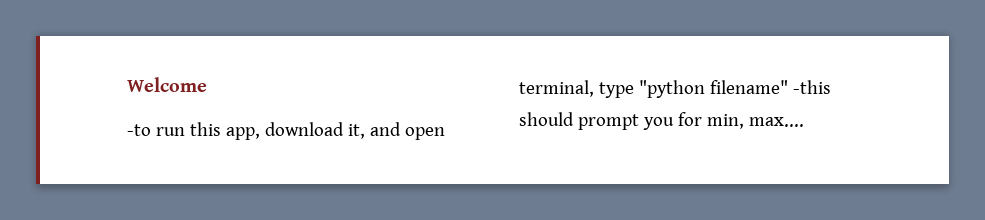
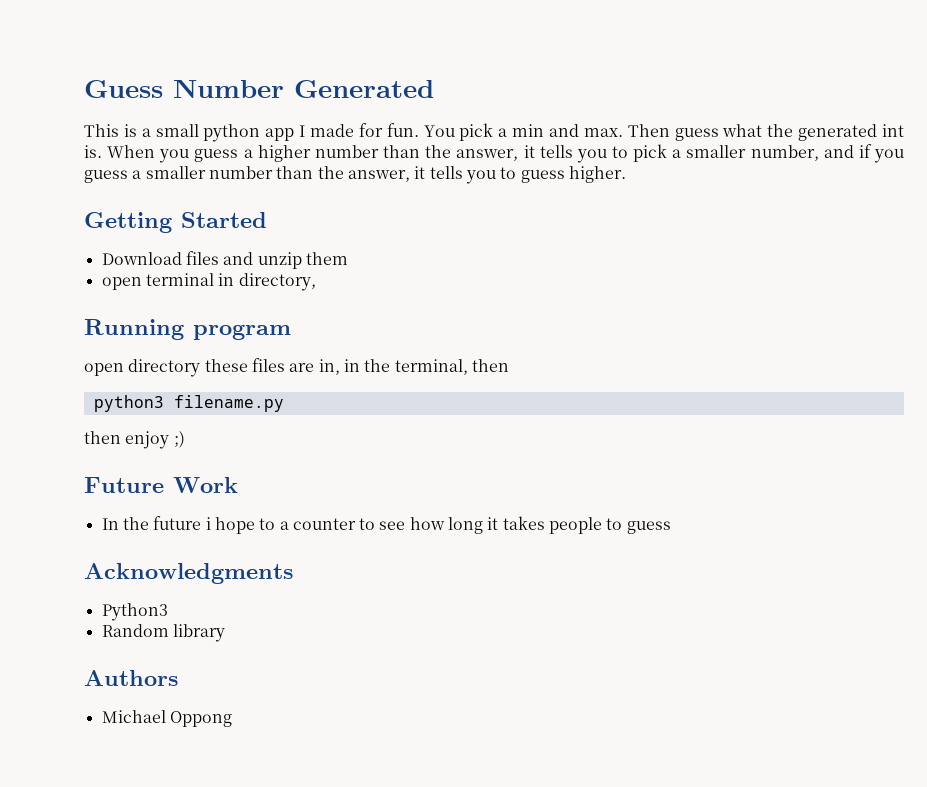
- Welcome
- -to run this app, download it, and open terminal, type "python filename" -this should prompt you for min, max....
+ Guess Number Generated
+ This is a small python app I made for fun. You pick a min and max. Then guess what the generated int is. When you guess a higher number than the answer, it tells you to pick a smaller number, and if you guess a smaller number than the answer, it tells you to guess higher.
+ Getting Started
+ Download files and unzip them
+ open terminal in directory,
+ Running program
+ open directory these files are in, in the terminal, then
+ python3 filename.py
+ then enjoy ;)
+ Future Work
+ In the future i hope to a counter to see how long it takes people to guess
+ Acknowledgments
+ Python3
+ Random library
+ Authors
+ Michael Oppong

